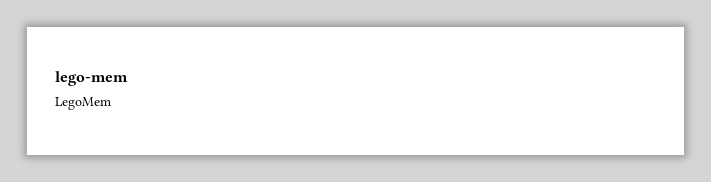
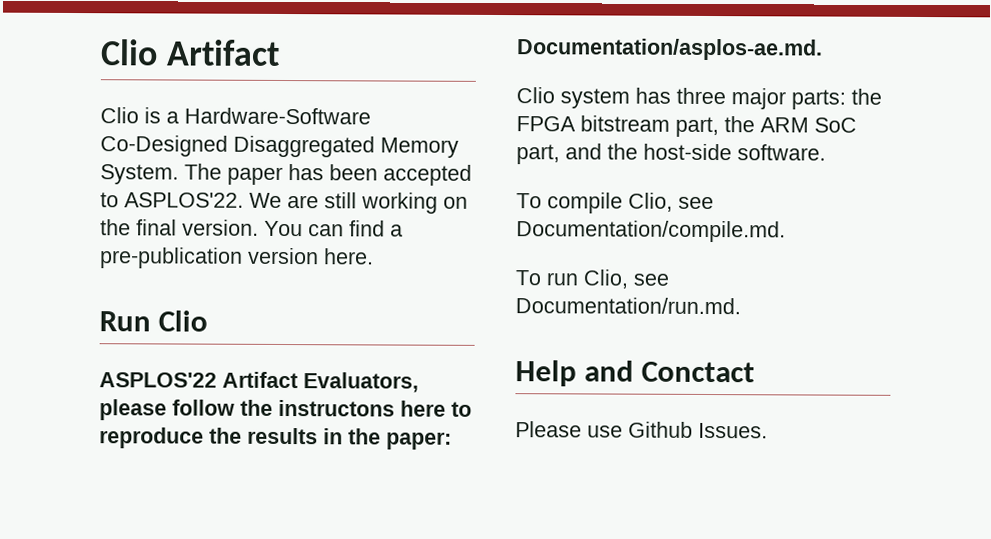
- lego-mem
- LegoMem
+ Clio Artifact
+ Clio is a Hardware-Software Co-Designed Disaggregated Memory System. The paper has been accepted to ASPLOS'22. We are still working on the final version. You can find a pre-publication version here.
+ Run Clio
+ ASPLOS'22 Artifact Evaluators, please follow the instructons here to reproduce the results in the paper: Documentation/asplos-ae.md.
+ Clio system has three major parts: the FPGA bitstream part, the ARM SoC part, and the host-side software.
+ To compile Clio, see Documentation/compile.md.
+ To run Clio, see Documentation/run.md.
+ Help and Conctact
+ Please use Github Issues.

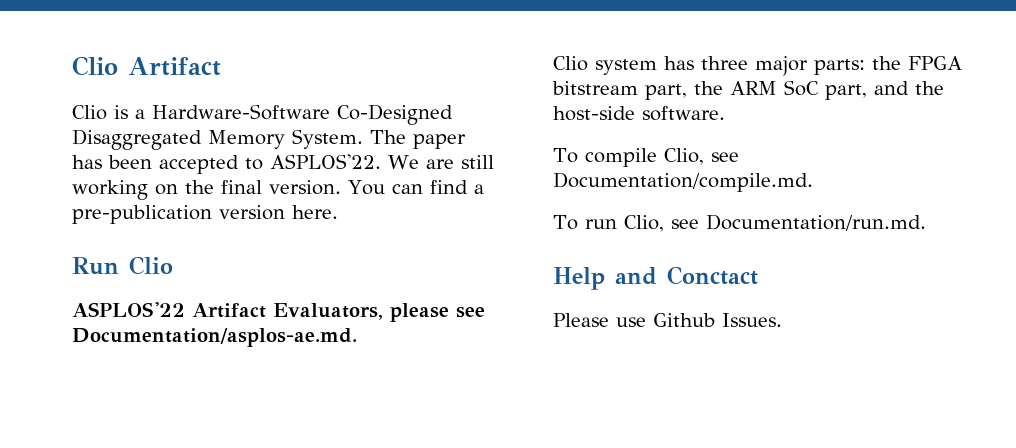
- ASPLOS'22 Artifact Evaluators, please follow the instructons here to reproduce the results in the paper: Documentation/asplos-ae.md.
+ ASPLOS'22 Artifact Evaluators, please see Documentation/asplos-ae.md.

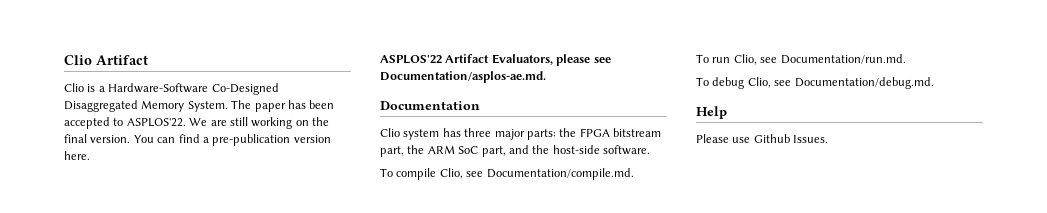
- Run Clio
+ Documentation
+ To debug Clio, see Documentation/debug.md.
- Help and Conctact
+ Help

